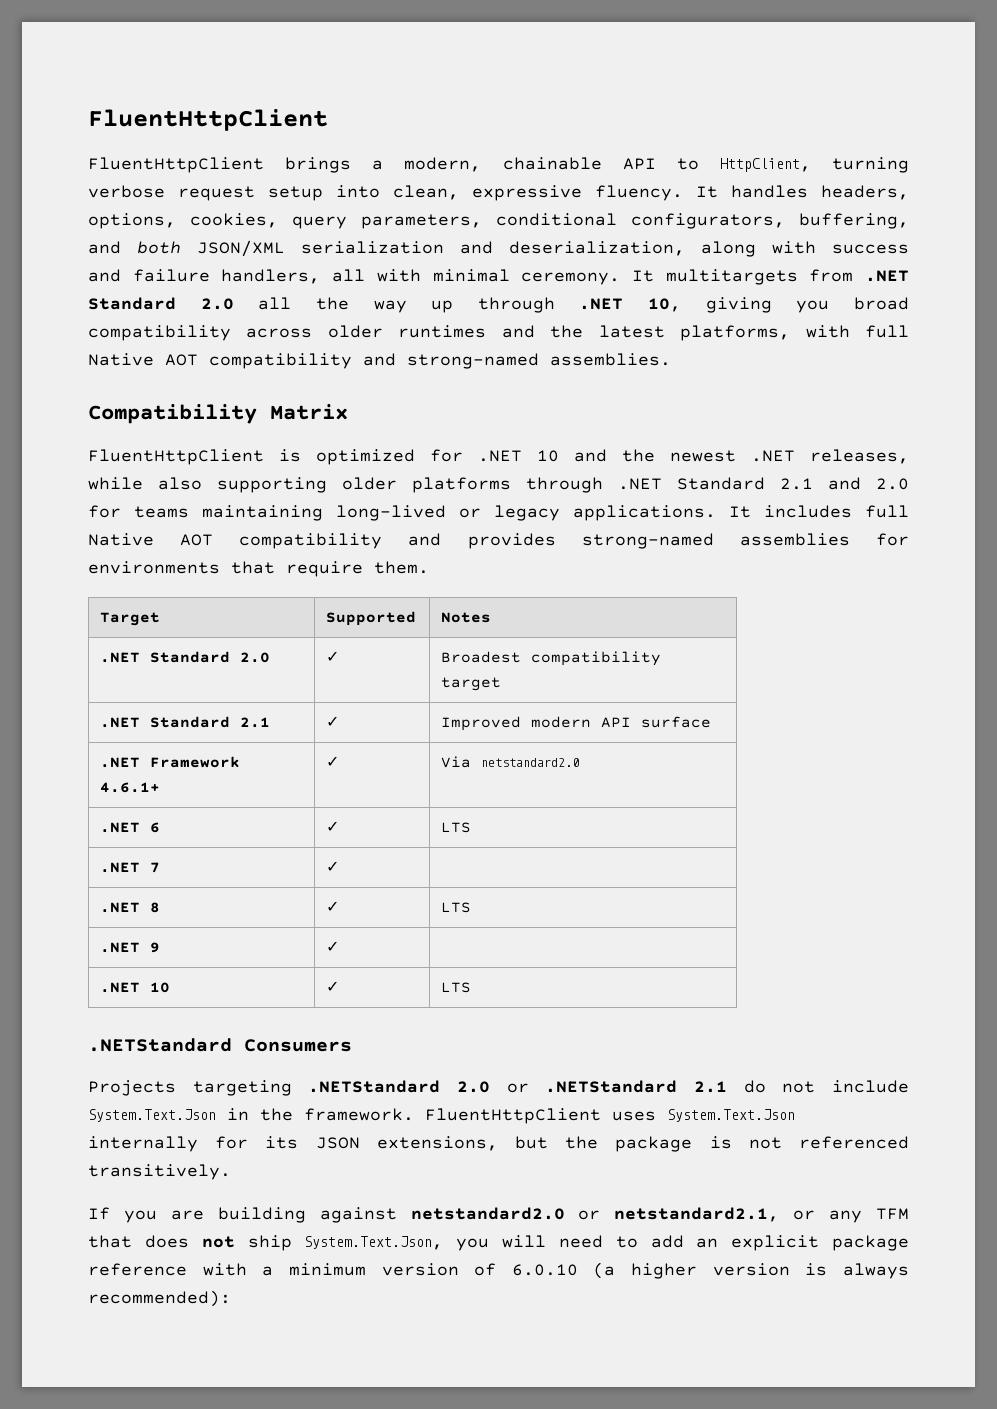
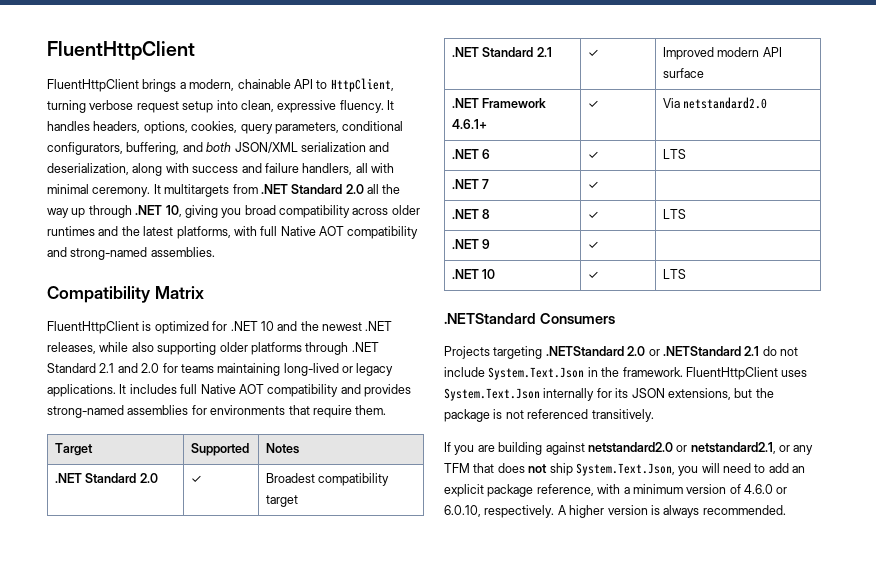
- If you are building against netstandard2.0 or netstandard2.1, or any TFM that does not ship System.Text.Json, you will need to add an explicit package reference with a minimum version of 6.0.10 (a higher version is always recommended):
+ If you are building against netstandard2.0 or netstandard2.1, or any TFM that does not ship System.Text.Json, you will need to add an explicit package reference, with a minimum version of 4.6.0 or 6.0.10, respectively. A higher version is always recommended.

